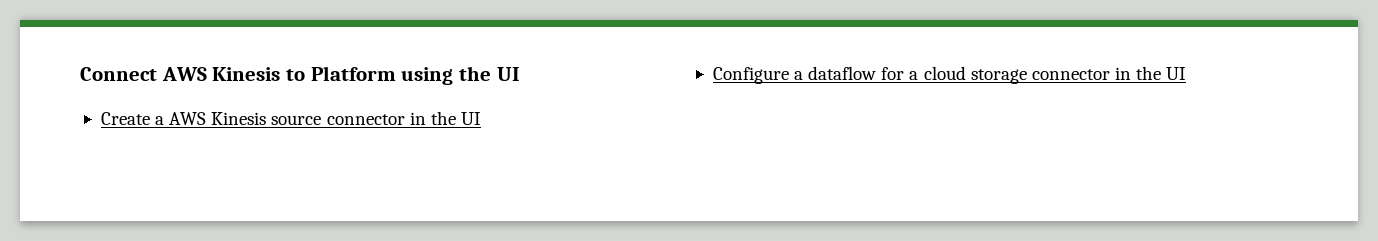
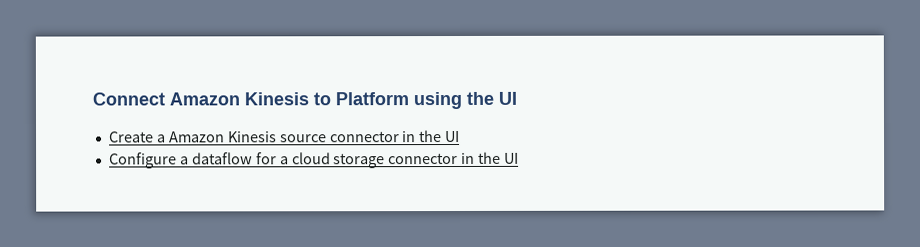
- Connect AWS Kinesis to Platform using the UI
+ Connect Amazon Kinesis to Platform using the UI
- Create a AWS Kinesis source connector in the UI
+ Create a Amazon Kinesis source connector in the UI

